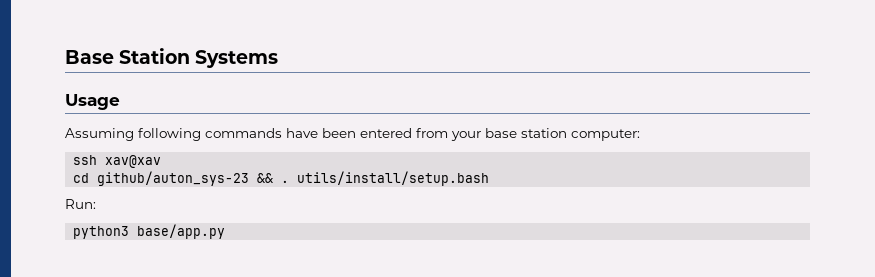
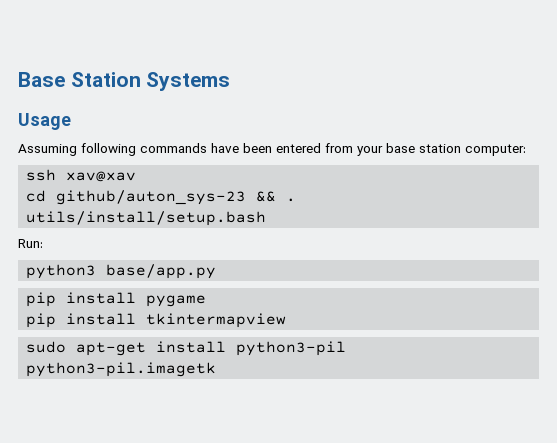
+ pip install pygame
+ pip install tkintermapview
+ sudo apt-get install python3-pil python3-pil.imagetk

